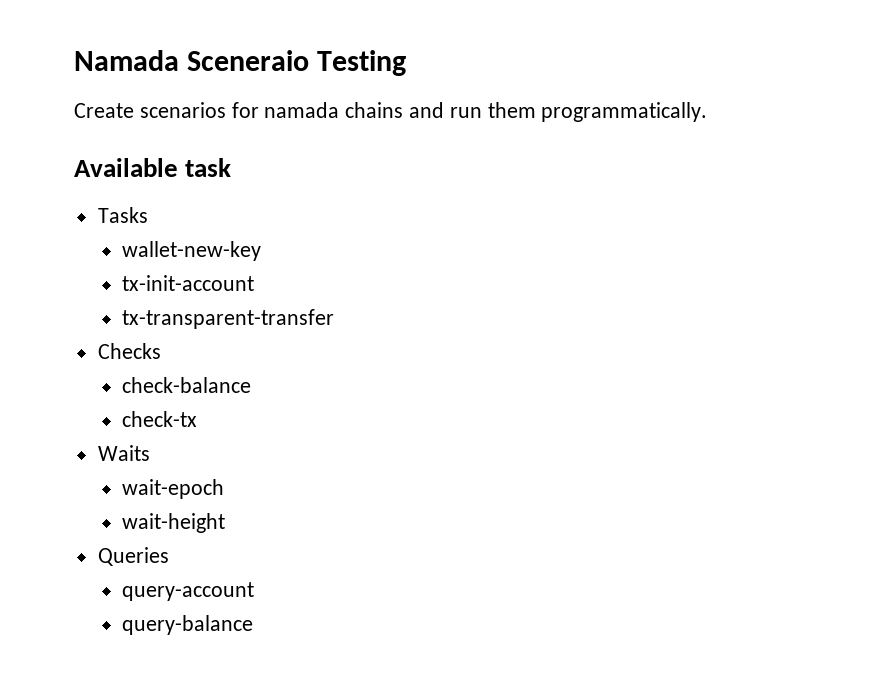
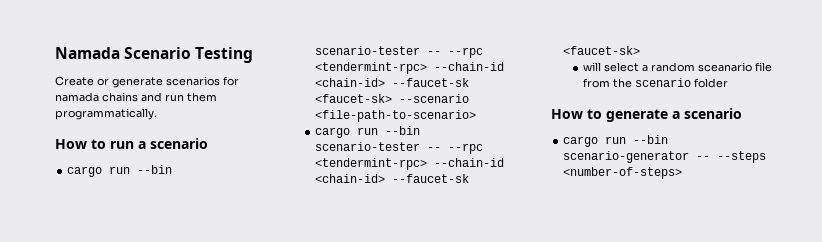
- Namada Sceneraio Testing
+ Namada Scenario Testing
- Create scenarios for namada chains and run them programmatically.
+ Create or generate scenarios for namada chains and run them programmatically.
- Available task
- Tasks
- wallet-new-key
- tx-init-account
- tx-transparent-transfer
- Checks
- check-balance
- check-tx
- Waits
- wait-epoch
- wait-height
- Queries
- query-account
- query-balance
+ How to run a scenario
+ cargo run --bin scenario-tester -- --rpc <tendermint-rpc> --chain-id <chain-id> --faucet-sk <faucet-sk> --scenario <file-path-to-scenario>
+ cargo run --bin scenario-tester -- --rpc <tendermint-rpc> --chain-id <chain-id> --faucet-sk <faucet-sk>
+ will select a random sceanario file from the scenario folder
+ How to generate a scenario
+ cargo run --bin scenario-generator -- --steps <number-of-steps>

